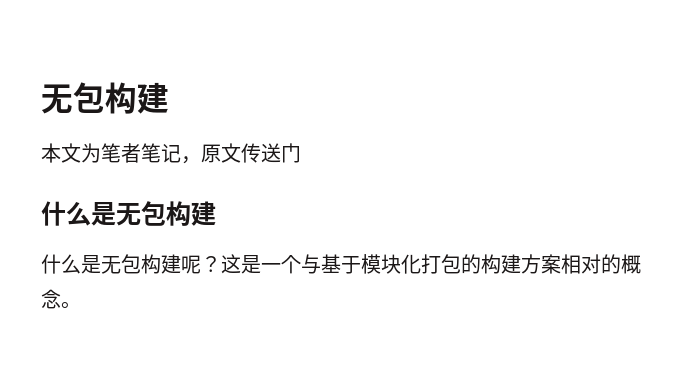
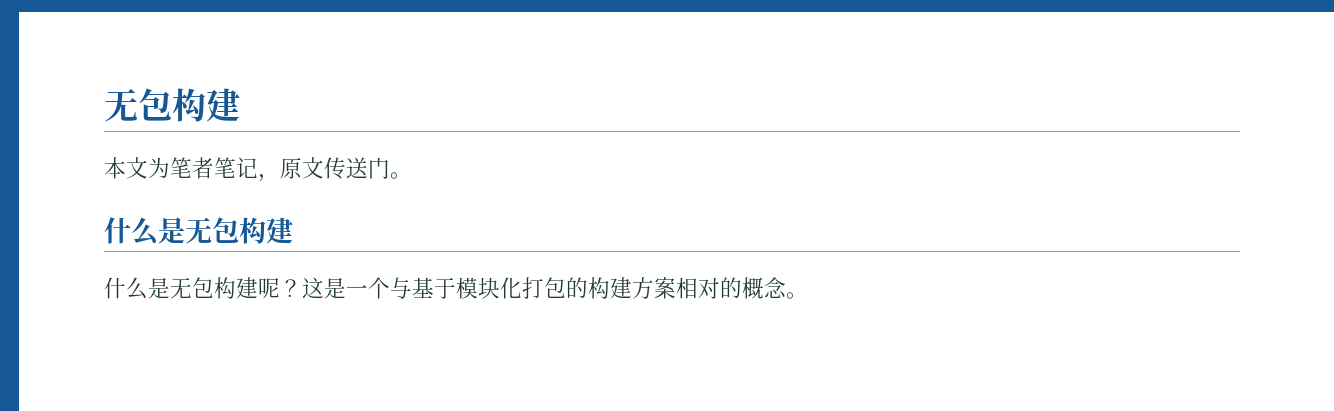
- 本文为笔者笔记，原文传送门
+ 本文为笔者笔记，原文传送门。

